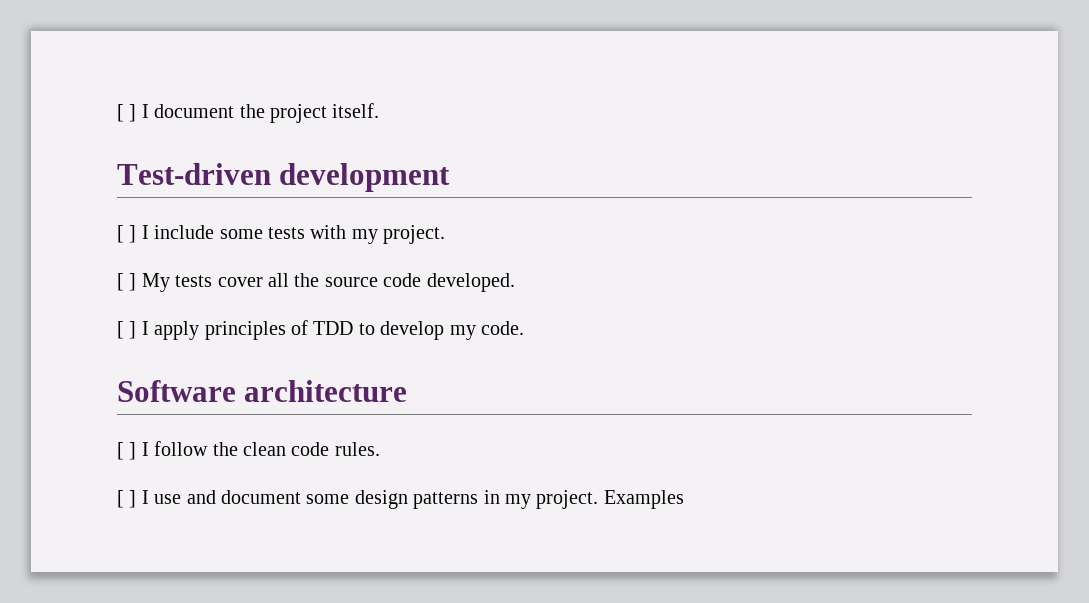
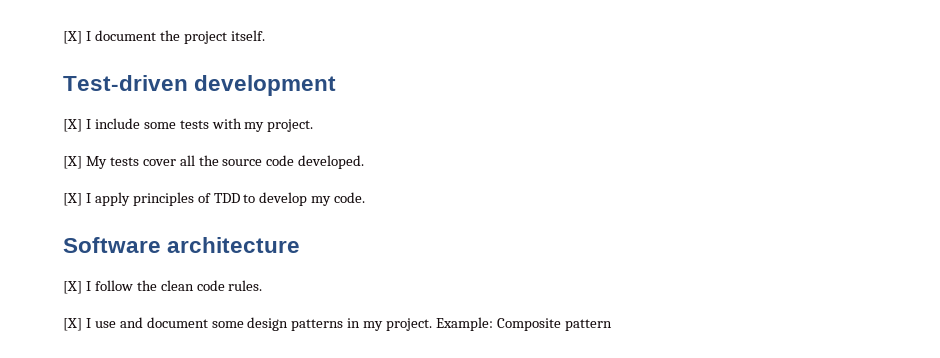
- [ ] I document the project itself.
+ [X] I document the project itself.
- [ ] I include some tests with my project.
+ [X] I include some tests with my project.
- [ ] My tests cover all the source code developed.
+ [X] My tests cover all the source code developed.
- [ ] I apply principles of TDD to develop my code.
+ [X] I apply principles of TDD to develop my code.
- [ ] I follow the clean code rules.
+ [X] I follow the clean code rules.
- [ ] I use and document some design patterns in my project.
+ [X] I use and document some design patterns in my project.
- Examples
+ Example: Composite pattern

